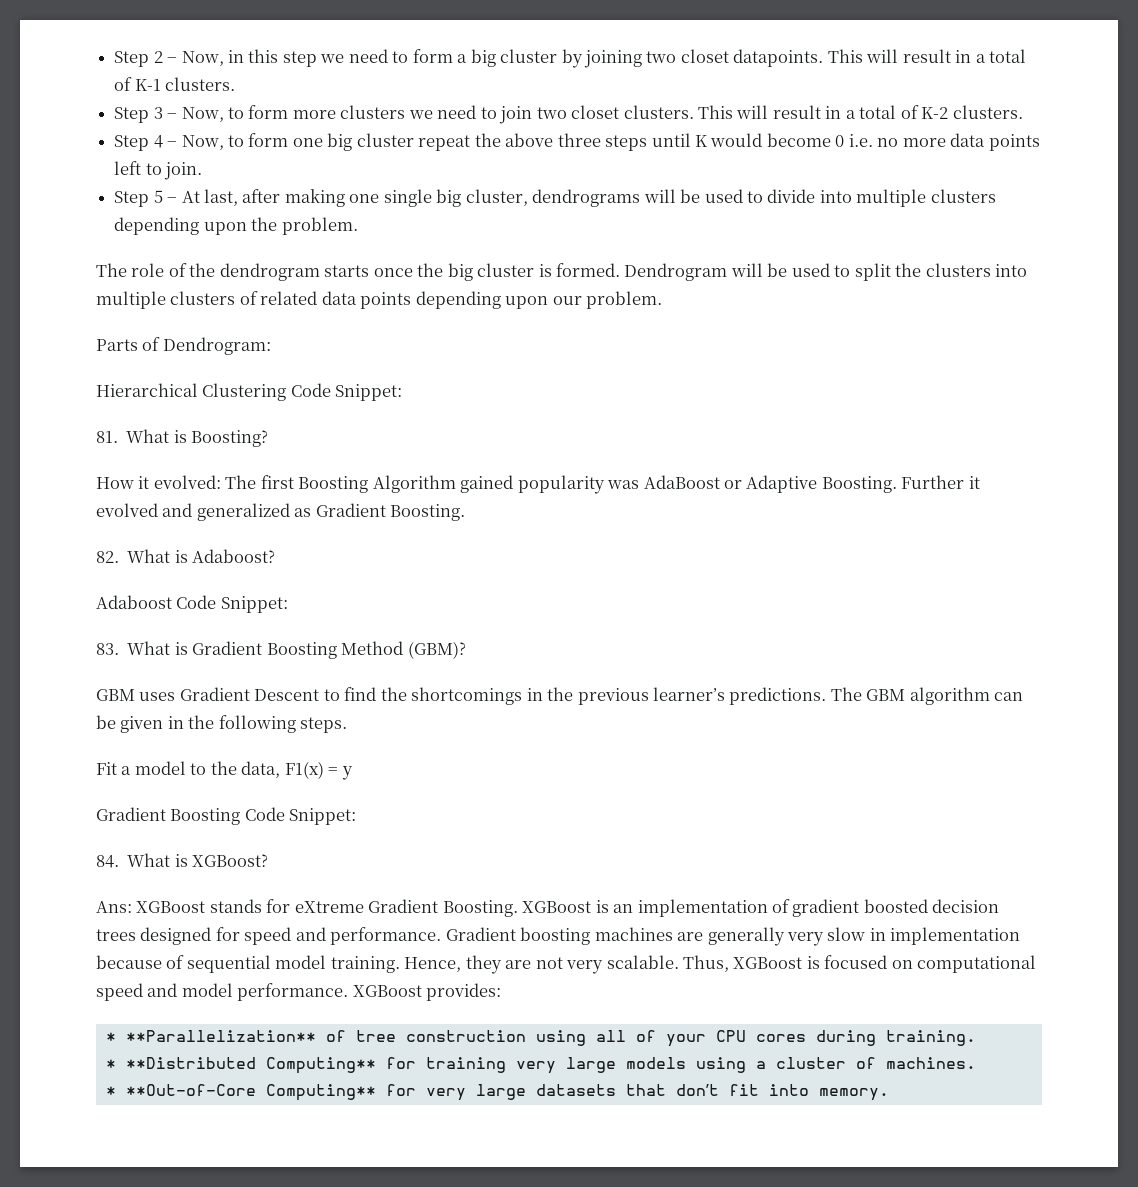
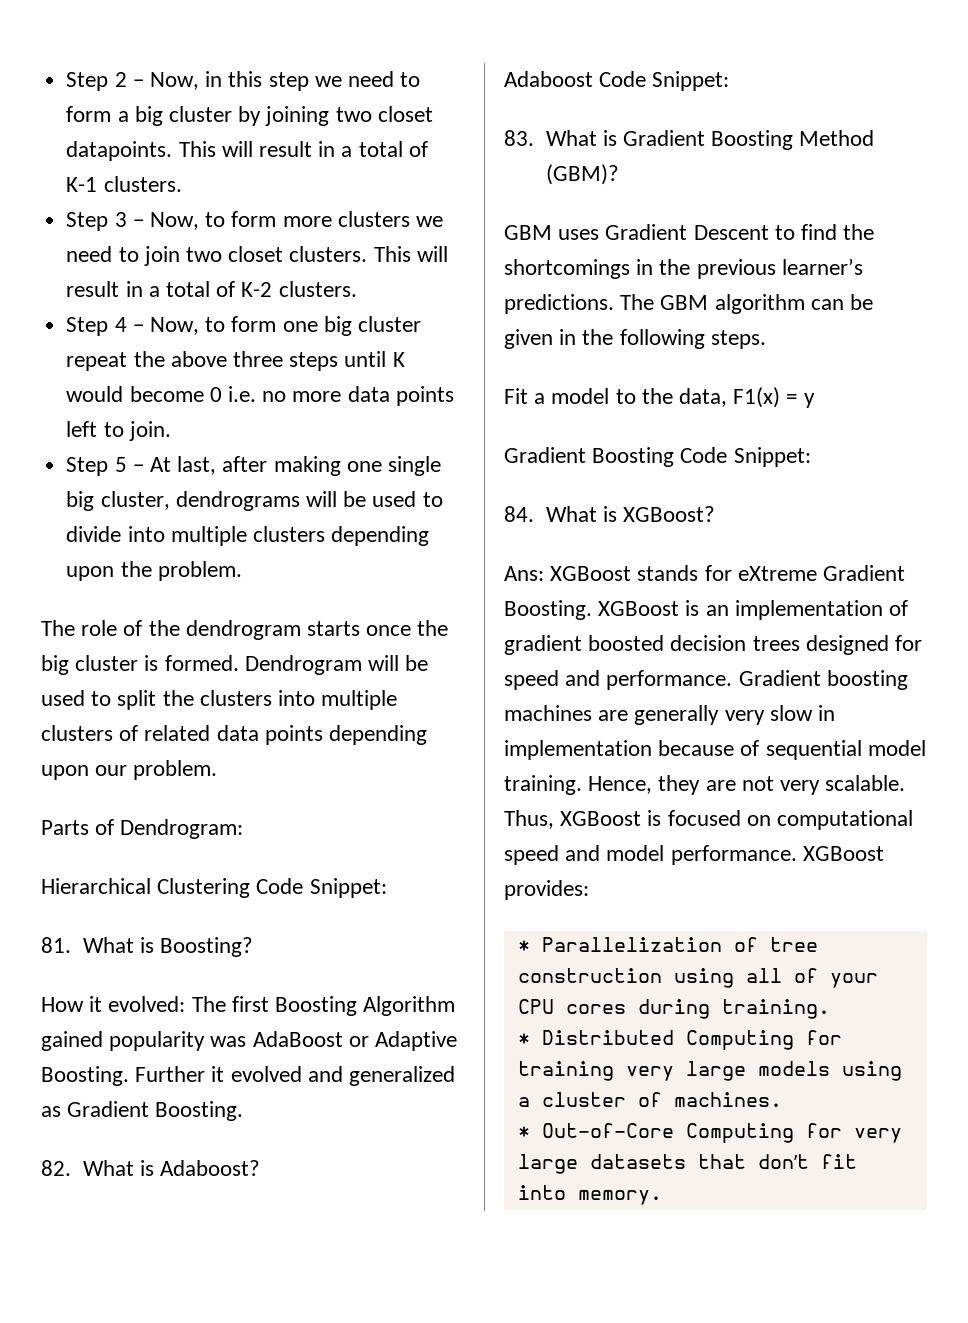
- * **Parallelization** of tree construction using all of your CPU cores during training.
+ * Parallelization of tree construction using all of your CPU cores during training.
- * **Distributed Computing** for training very large models using a cluster of machines.
+ * Distributed Computing for training very large models using a cluster of machines.
- * **Out-of-Core Computing** for very large datasets that don’t fit into memory.
+ * Out-of-Core Computing for very large datasets that don’t fit into memory.

